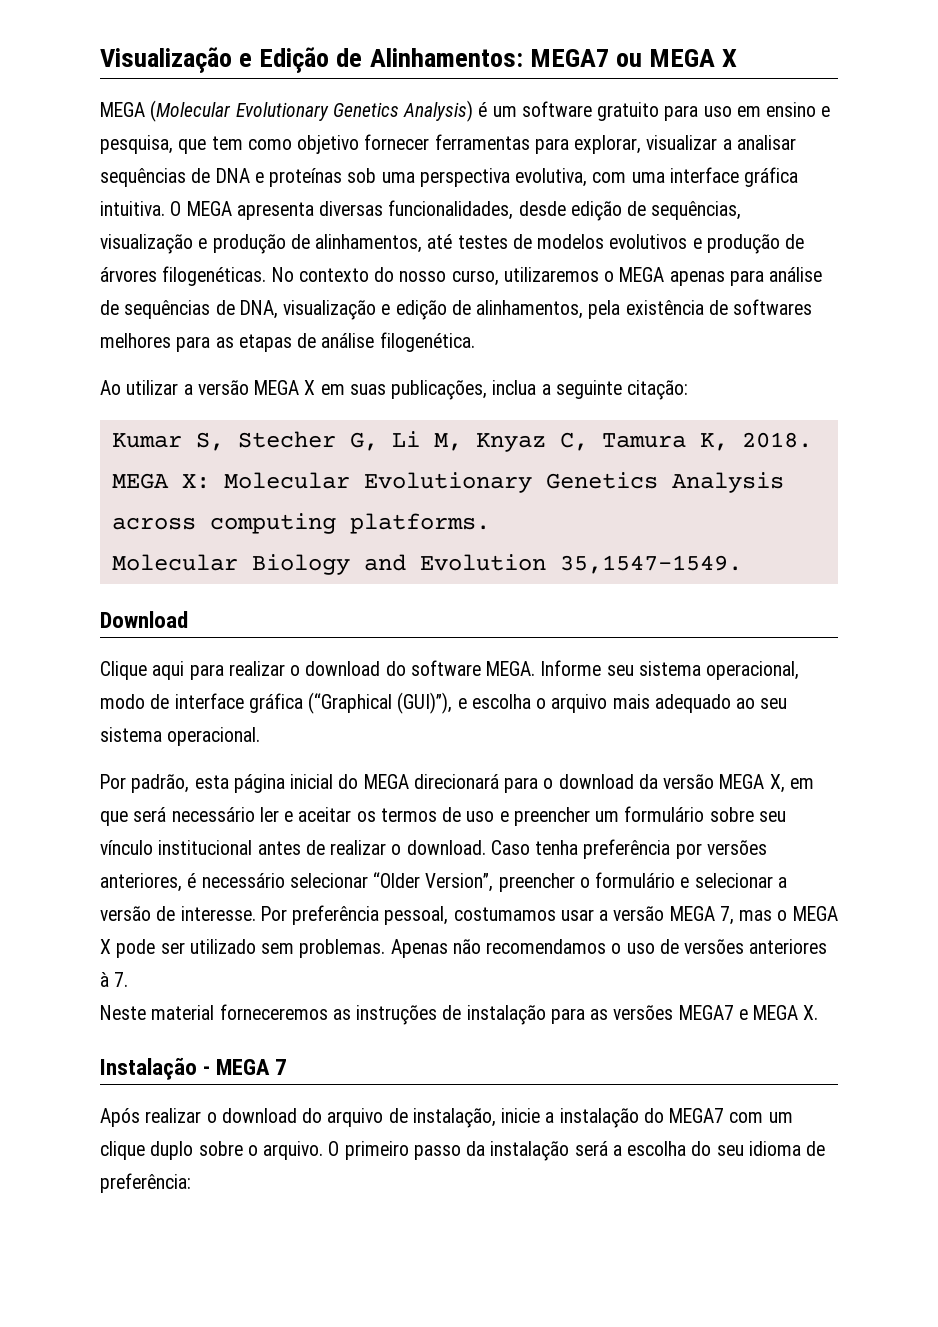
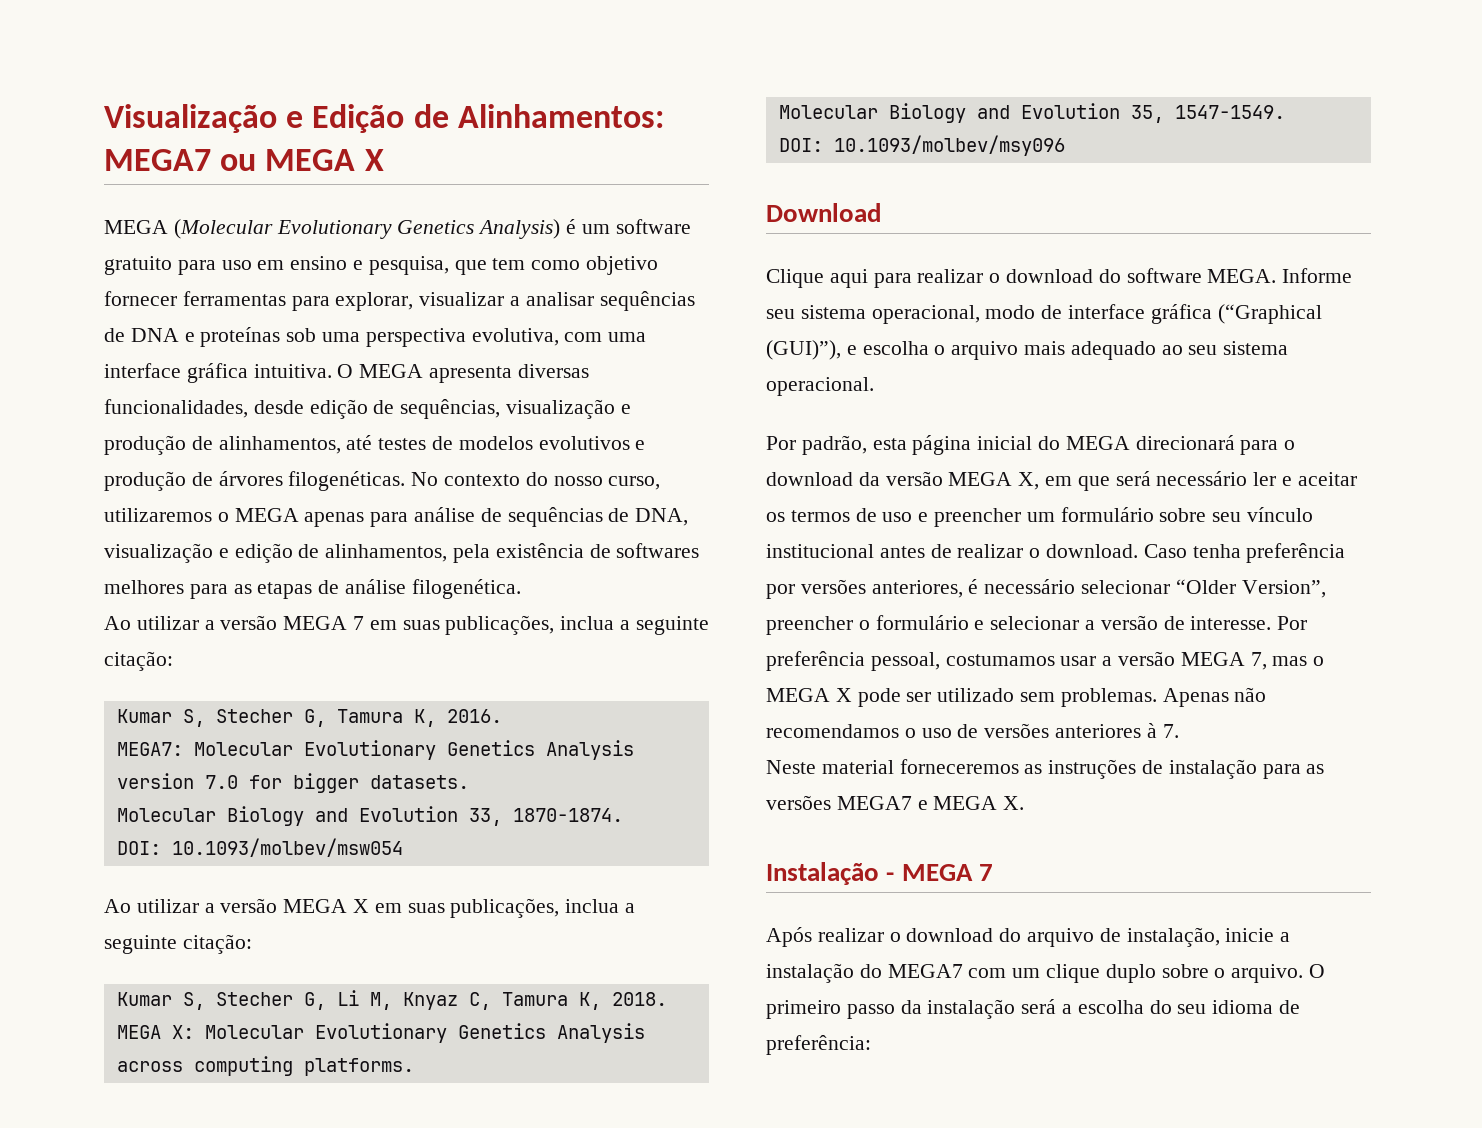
+ Ao utilizar a versão MEGA 7 em suas publicações, inclua a seguinte citação:
+ Kumar S, Stecher G, Tamura K, 2016.
+ MEGA7: Molecular Evolutionary Genetics Analysis version 7.0 for bigger datasets.
+ Molecular Biology and Evolution 33, 1870-1874.
+ DOI: 10.1093/molbev/msw054
- Molecular Biology and Evolution 35,1547-1549.
+ Molecular Biology and Evolution 35, 1547-1549.
+ DOI: 10.1093/molbev/msy096

